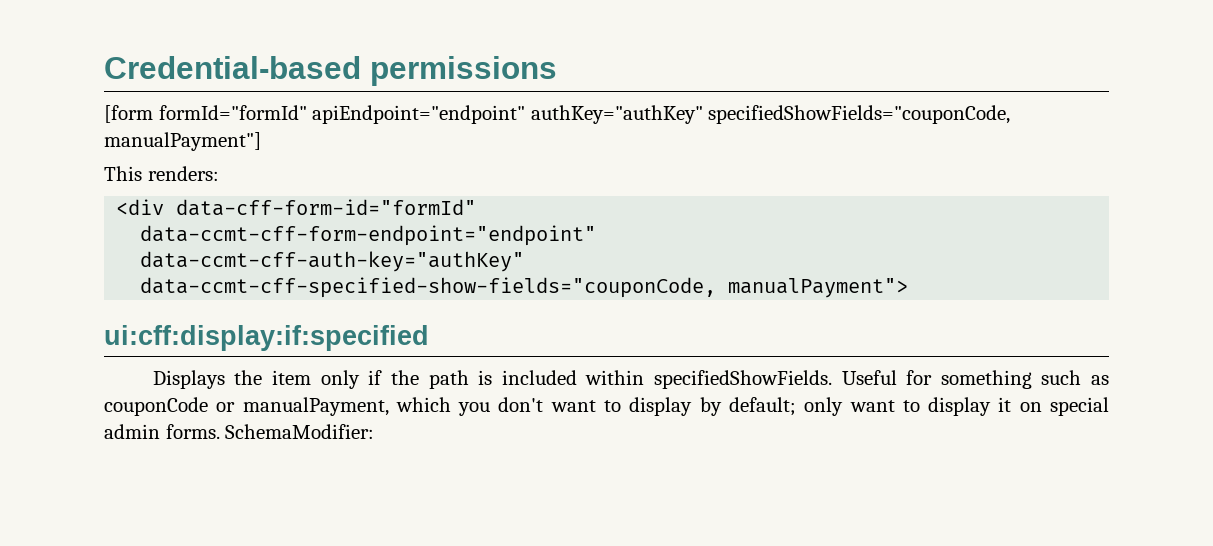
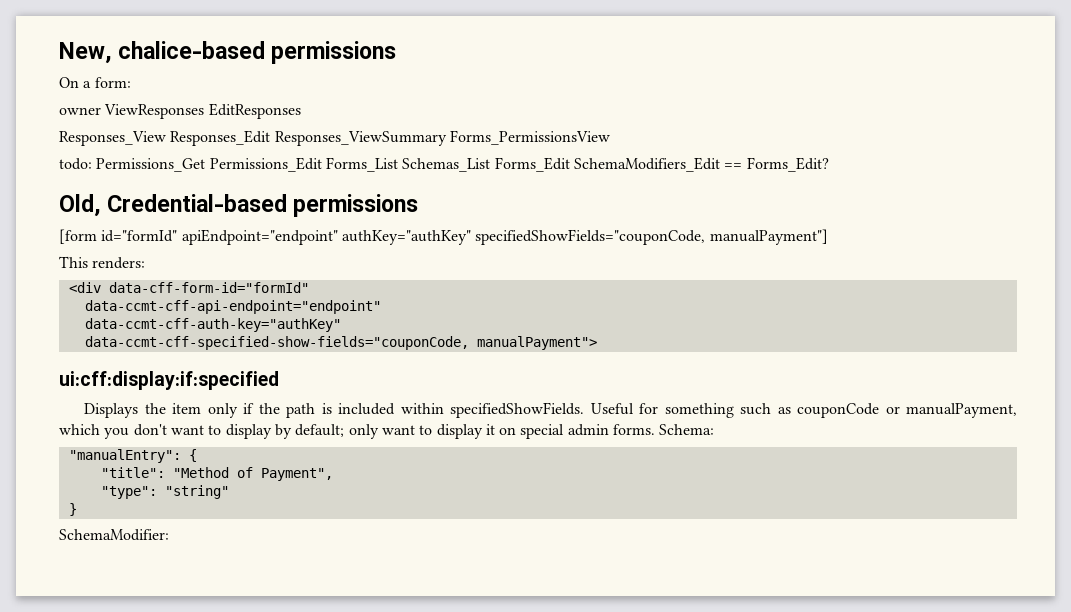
- Credential-based permissions
+ New, chalice-based permissions
+ On a form:
+ owner ViewResponses EditResponses
+ Responses_View Responses_Edit Responses_ViewSummary Forms_PermissionsView
+ todo: Permissions_Get Permissions_Edit Forms_List Schemas_List Forms_Edit SchemaModifiers_Edit == Forms_Edit?
+ Old, Credential-based permissions
- [form formId="formId" apiEndpoint="endpoint" authKey="authKey" specifiedShowFields="couponCode, manualPayment"]
+ [form id="formId" apiEndpoint="endpoint" authKey="authKey" specifiedShowFields="couponCode, manualPayment"]
- data-ccmt-cff-form-endpoint="endpoint"
+ data-ccmt-cff-api-endpoint="endpoint"
- Useful for something such as couponCode or manualPayment, which you don't want to display by default; only want to display it on special admin forms. SchemaModifier:
+ Useful for something such as couponCode or manualPayment, which you don't want to display by default; only want to display it on special admin forms. Schema:
+ "manualEntry": {
+ "title": "Method of Payment",
+ "type": "string"
+ }
+ SchemaModifier:

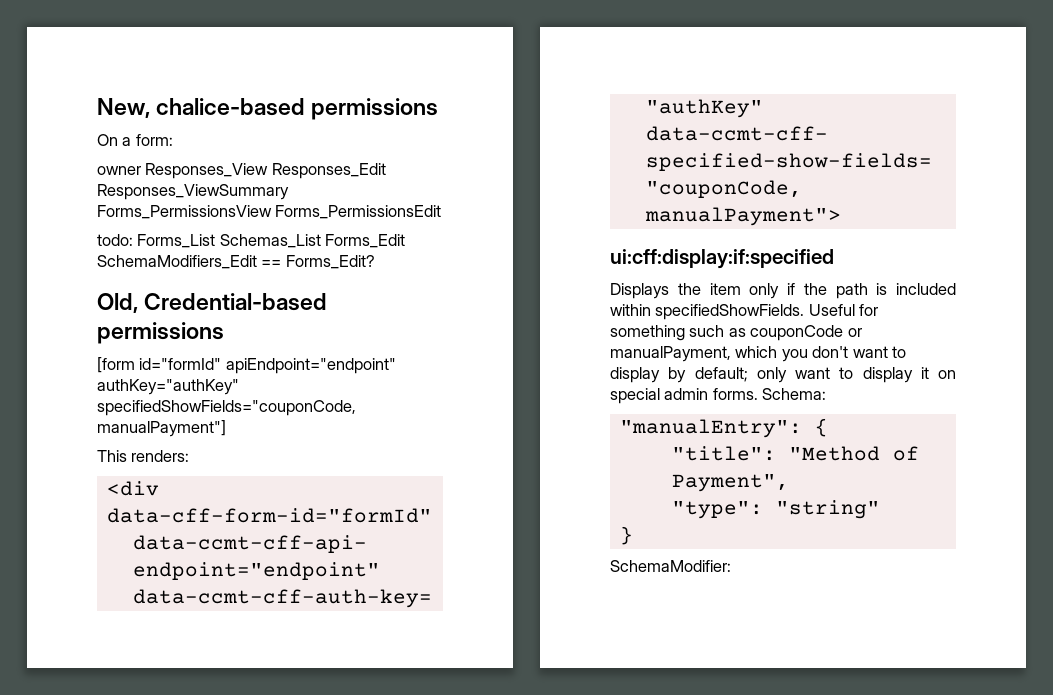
- owner ViewResponses EditResponses
- Responses_View Responses_Edit Responses_ViewSummary Forms_PermissionsView
+ owner Responses_View Responses_Edit Responses_ViewSummary Forms_PermissionsView Forms_PermissionsEdit
- todo: Permissions_Get Permissions_Edit Forms_List Schemas_List Forms_Edit SchemaModifiers_Edit == Forms_Edit?
+ todo: Forms_List Schemas_List Forms_Edit SchemaModifiers_Edit == Forms_Edit?

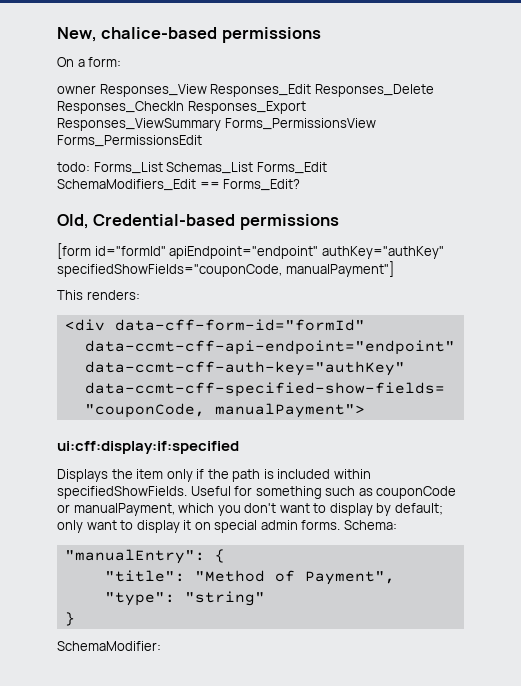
- owner Responses_View Responses_Edit Responses_ViewSummary Forms_PermissionsView Forms_PermissionsEdit
+ owner Responses_View Responses_Edit Responses_Delete Responses_CheckIn Responses_Export Responses_ViewSummary Forms_PermissionsView Forms_PermissionsEdit

